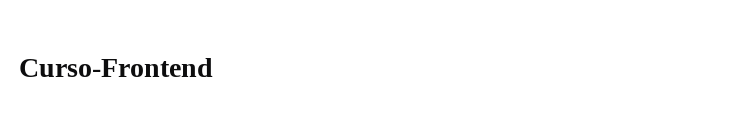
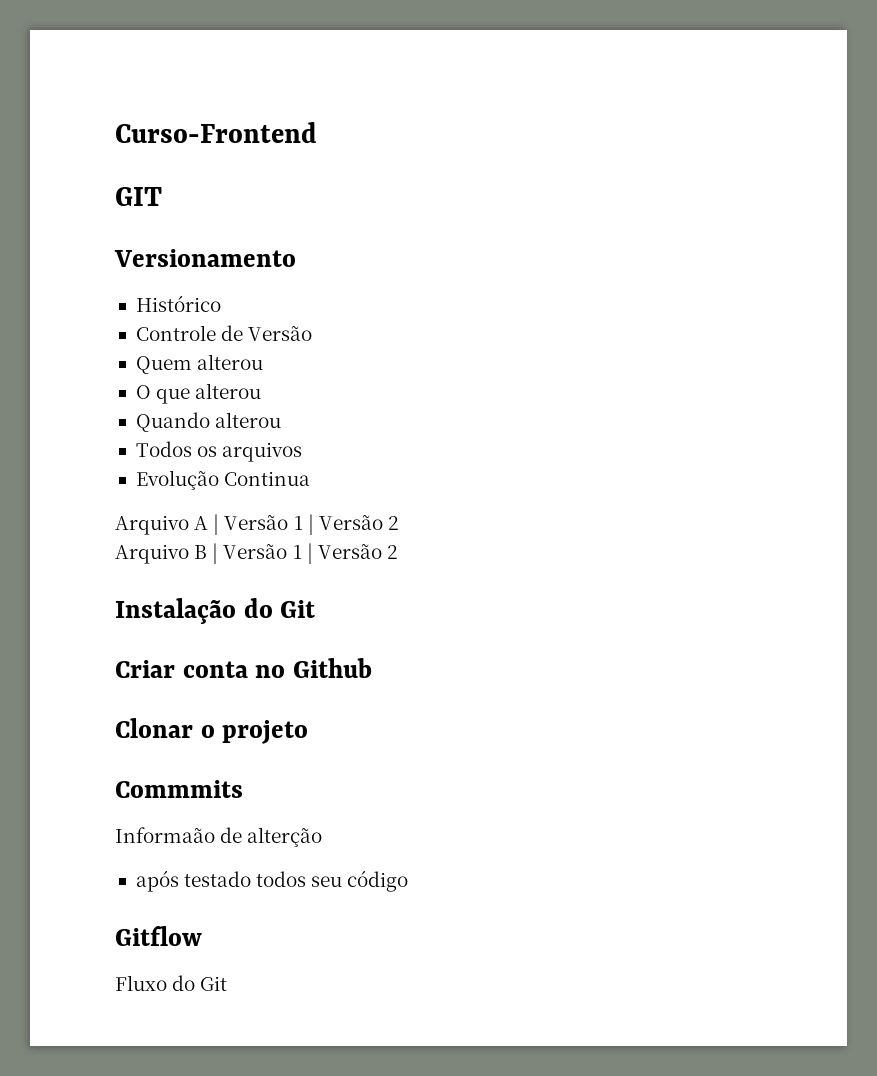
+ GIT
+ Versionamento
+ Histórico
+ Controle de Versão
+ Quem alterou
+ O que alterou
+ Quando alterou
+ Todos os arquivos
+ Evolução Continua
+ Arquivo A | Versão 1 | Versão 2
+ Arquivo B | Versão 1 | Versão 2
+ Instalação do Git
+ Criar conta no Github
+ Clonar o projeto
+ Commmits
+ Informaão de alterção
+ após testado todos seu código
+ Gitflow
+ Fluxo do Git

